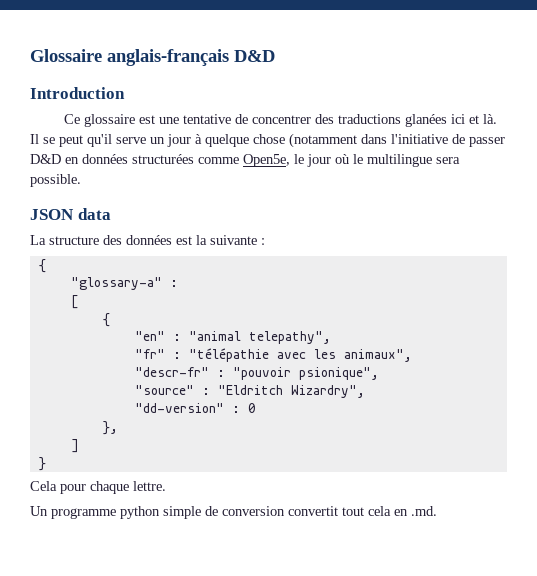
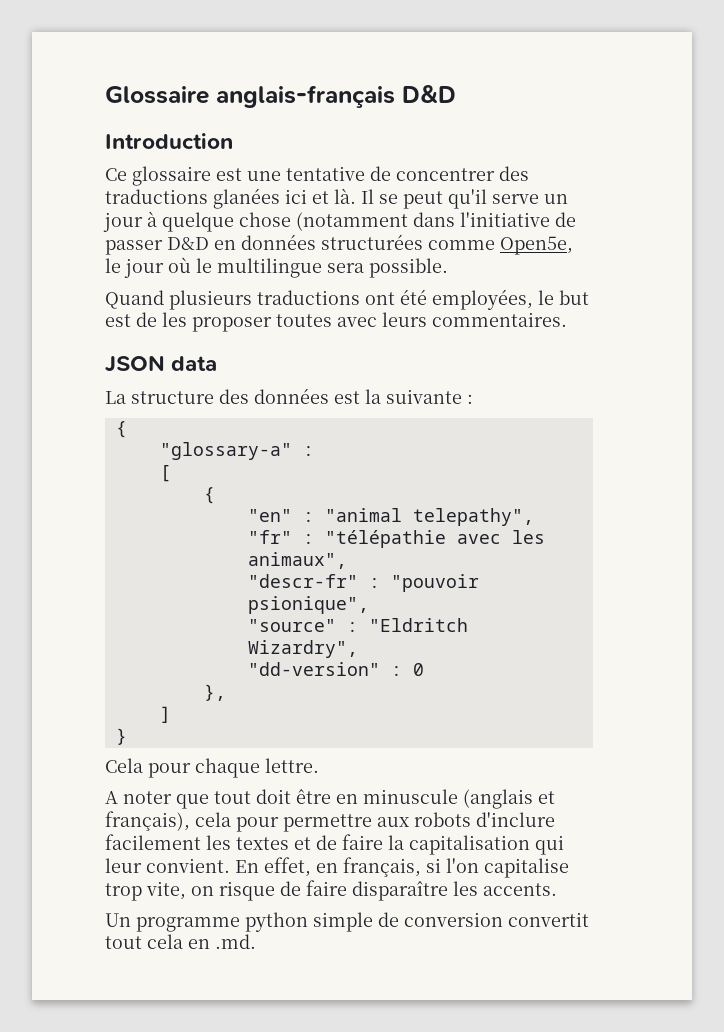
+ Quand plusieurs traductions ont été employées, le but est de les proposer toutes avec leurs commentaires.
+ A noter que tout doit être en minuscule (anglais et français), cela pour permettre aux robots d'inclure facilement les textes et de faire la capitalisation qui leur convient. En effet, en français, si l'on capitalise trop vite, on risque de faire disparaître les accents.

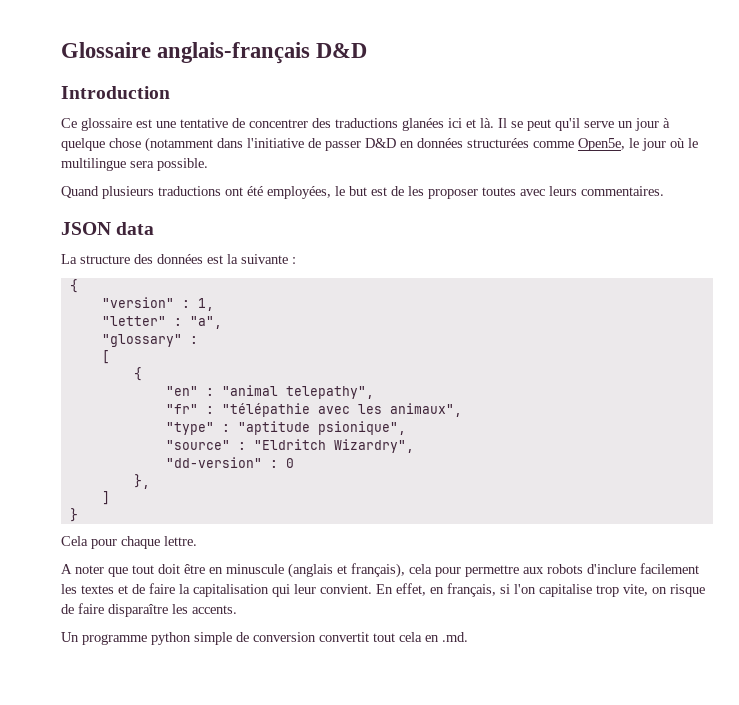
- "glossary-a" :
+ "version" : 1,
+ "letter" : "a",
+ "glossary" :
- "descr-fr" : "pouvoir psionique",
+ "type" : "aptitude psionique",

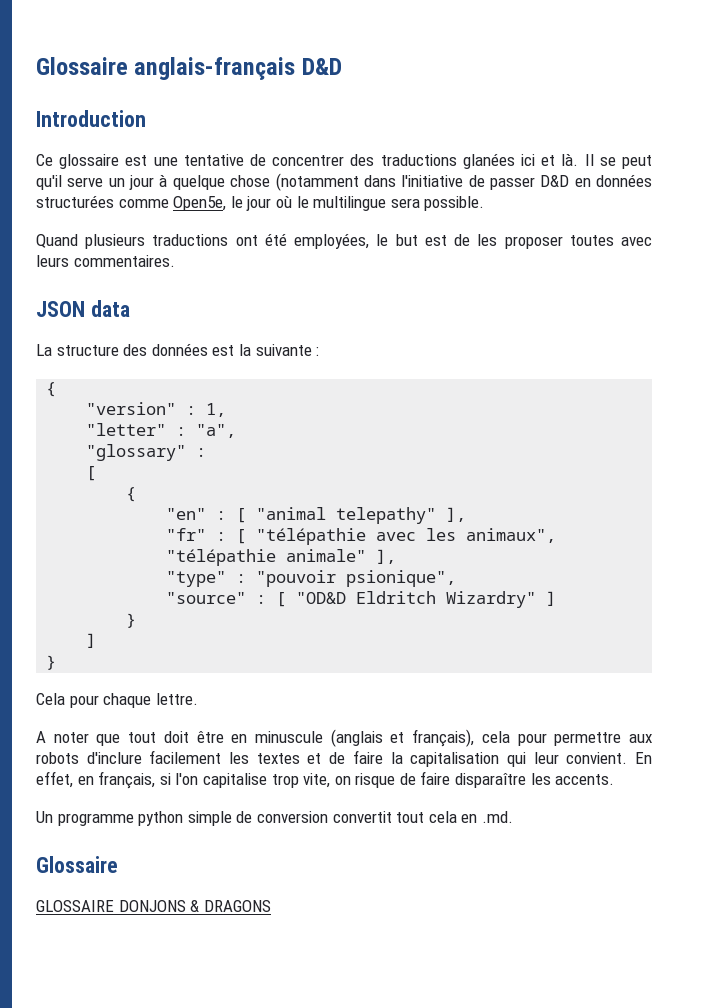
- "en" : "animal telepathy",
+ "en" : [ "animal telepathy" ],
- "fr" : "télépathie avec les animaux",
+ "fr" : [ "télépathie avec les animaux", "télépathie animale" ],
- "type" : "aptitude psionique",
+ "type" : "pouvoir psionique",
- "source" : "Eldritch Wizardry",
- "dd-version" : 0
- },
+ "source" : [ "OD&D Eldritch Wizardry" ]
+ }
  Un programme python simple de conversion convertit tout cela en .md.
+ Glossaire
+ GLOSSAIRE DONJONS & DRAGONS

